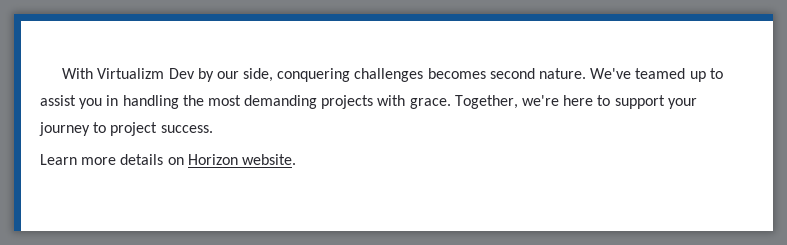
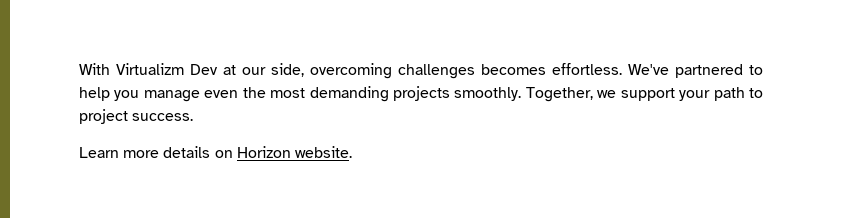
- With Virtualizm Dev by our side, conquering challenges becomes second nature. We've teamed up to assist you in handling the most demanding projects with grace. Together, we're here to support your journey to project success.
+ With Virtualizm Dev at our side, overcoming challenges becomes effortless. We've partnered to help you manage even the most demanding projects smoothly. Together, we support your path to project success.

